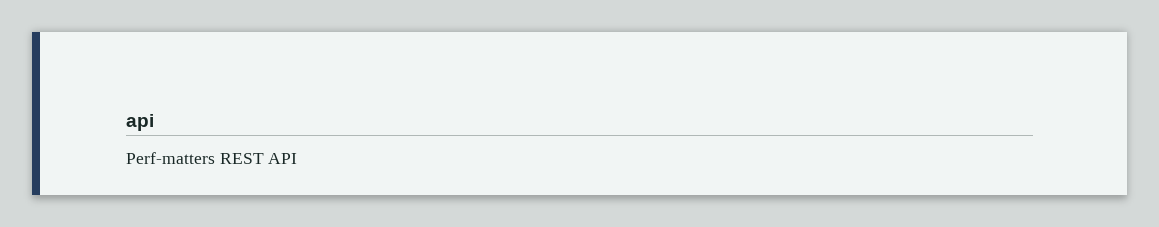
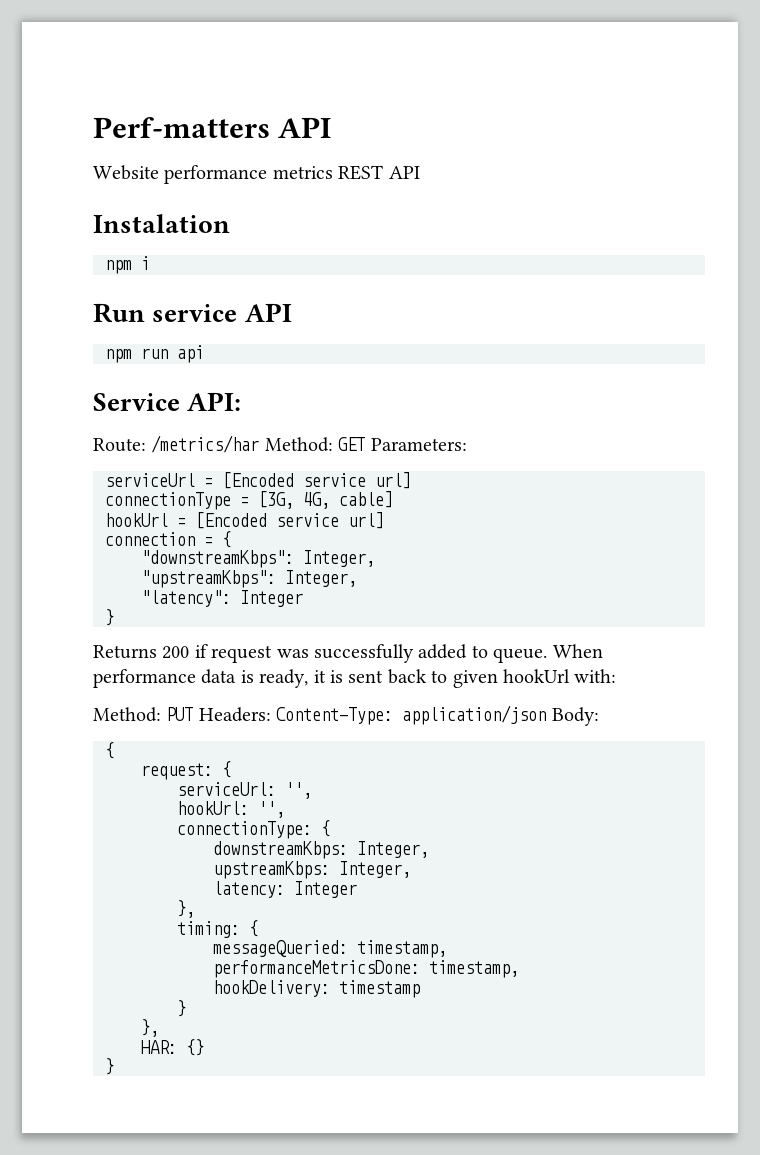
- api
- Perf-matters REST API
+ Perf-matters API
+ Website performance metrics REST API
+ Instalation
+ npm i
+ Run service API
+ npm run api
+ Service API:
+ Route: /metrics/har Method: GET Parameters:
+ serviceUrl = [Encoded service url]
+ connectionType = [3G, 4G, cable]
+ hookUrl = [Encoded service url]
+ connection = {
+ "downstreamKbps": Integer,
+ "upstreamKbps": Integer,
+ "latency": Integer
+ }
+ Returns 200 if request was successfully added to queue. When performance data is ready, it is sent back to given hookUrl with:
+ Method: PUT Headers: Content-Type: application/json Body:
+ {
+ request: {
+ serviceUrl: '',
+ hookUrl: '',
+ connectionType: {
+ downstreamKbps: Integer,
+ upstreamKbps: Integer,
+ latency: Integer
+ },
+ timing: {
+ messageQueried: timestamp,
+ performanceMetricsDone: timestamp,
+ hookDelivery: timestamp
+ }
+ },
+ HAR: {}
+ }

